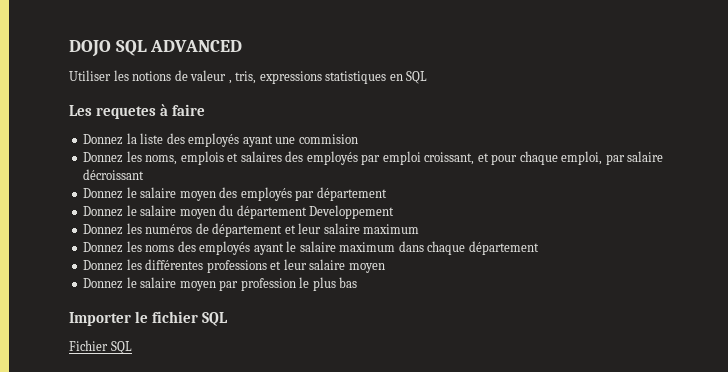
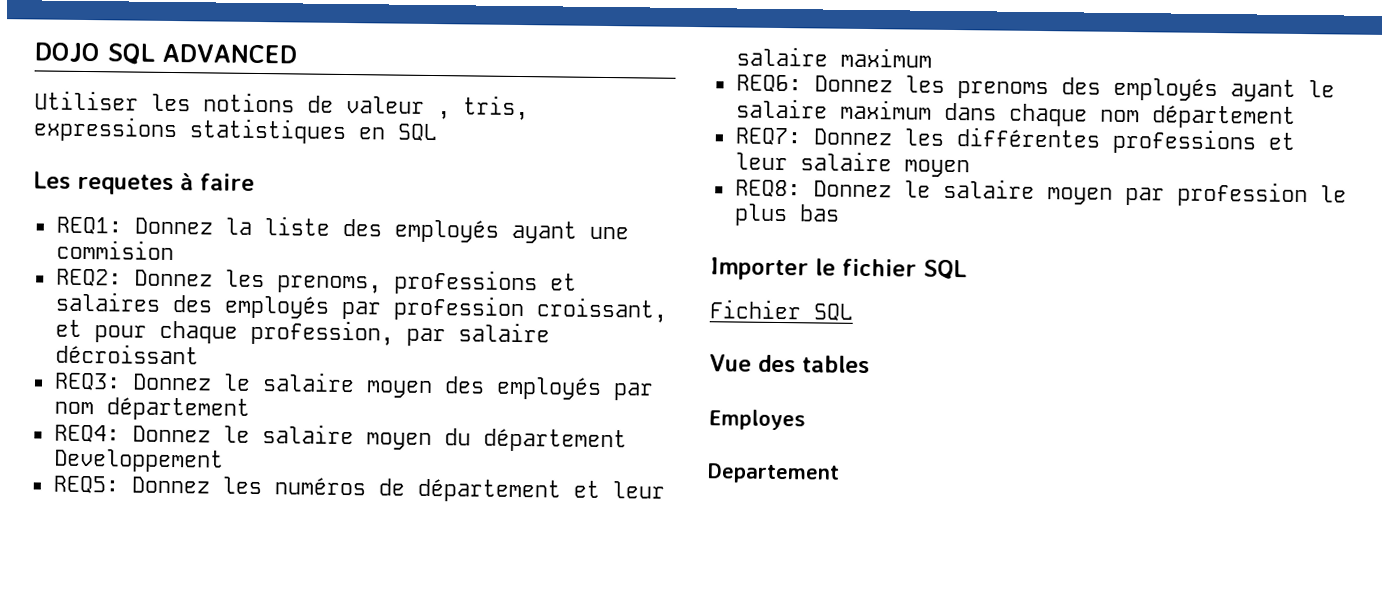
- Donnez la liste des employés ayant une commision
+ REQ1: Donnez la liste des employés ayant une commision
- Donnez les noms, emplois et salaires des employés par emploi croissant, et pour chaque emploi, par salaire décroissant
+ REQ2: Donnez les prenoms, professions et salaires des employés par profession croissant, et pour chaque profession, par salaire décroissant
- Donnez le salaire moyen des employés par département
- Donnez le salaire moyen du département Developpement
+ REQ3: Donnez le salaire moyen des employés par nom département
+ REQ4: Donnez le salaire moyen du département Developpement
- Donnez les numéros de département et leur salaire maximum
+ REQ5: Donnez les numéros de département et leur salaire maximum
- Donnez les noms des employés ayant le salaire maximum dans chaque département
- Donnez les différentes professions et leur salaire moyen
+ REQ6: Donnez les prenoms des employés ayant le salaire maximum dans chaque nom département
+ REQ7: Donnez les différentes professions et leur salaire moyen
- Donnez le salaire moyen par profession le plus bas
+ REQ8: Donnez le salaire moyen par profession le plus bas
+ Vue des tables
+ Employes
+ Departement

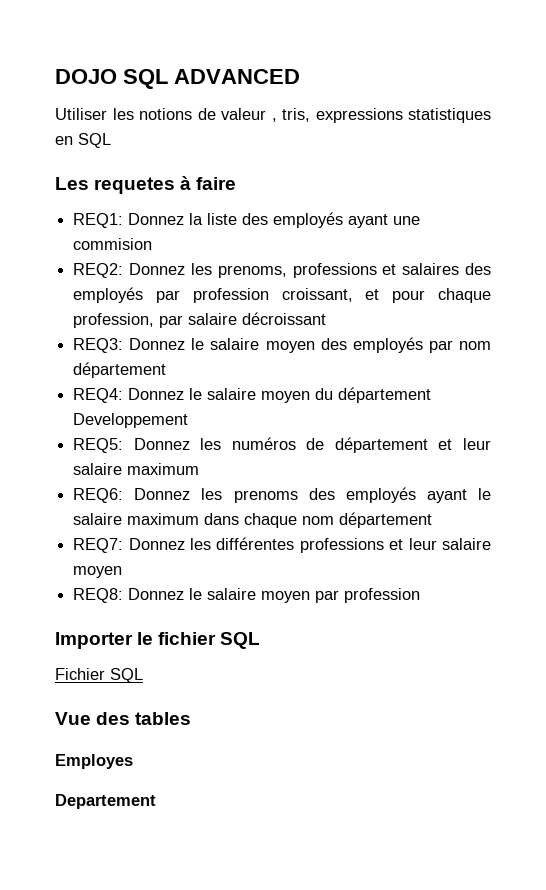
- REQ8: Donnez le salaire moyen par profession le plus bas
+ REQ8: Donnez le salaire moyen par profession

